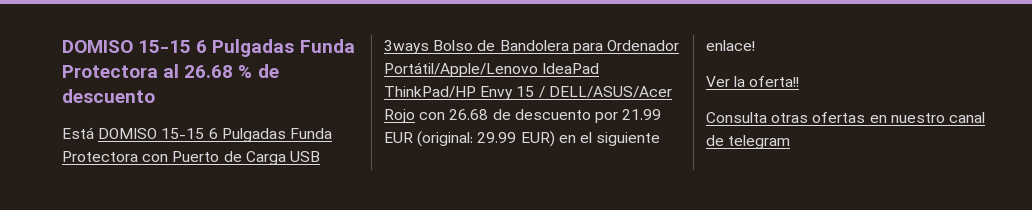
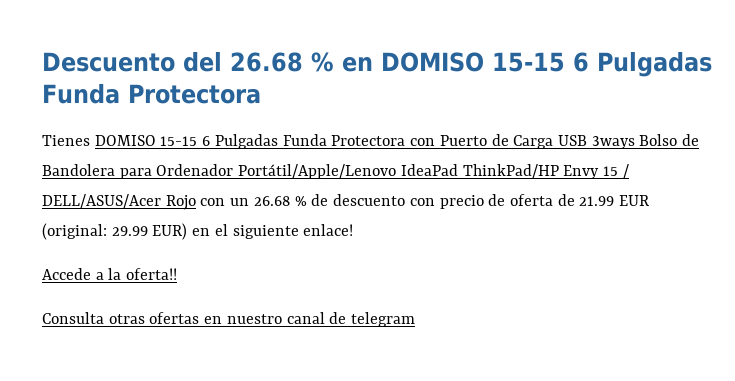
- DOMISO 15-15 6 Pulgadas Funda Protectora al 26.68 % de descuento
- Está DOMISO 15-15 6 Pulgadas Funda Protectora con Puerto de Carga USB 3ways Bolso de Bandolera para Ordenador Portátil/Apple/Lenovo IdeaPad ThinkPad/HP Envy 15 / DELL/ASUS/Acer Rojo con 26.68 de descuento por 21.99 EUR (original: 29.99 EUR) en el siguiente enlace!
+ Descuento del 26.68 % en DOMISO 15-15 6 Pulgadas Funda Protectora
+ Tienes DOMISO 15-15 6 Pulgadas Funda Protectora con Puerto de Carga USB 3ways Bolso de Bandolera para Ordenador Portátil/Apple/Lenovo IdeaPad ThinkPad/HP Envy 15 / DELL/ASUS/Acer Rojo con un 26.68 % de descuento con precio de oferta de 21.99 EUR (original: 29.99 EUR) en el siguiente enlace!
- Ver la oferta!!
+ Accede a la oferta!!

